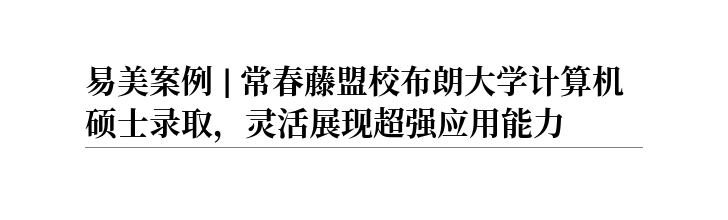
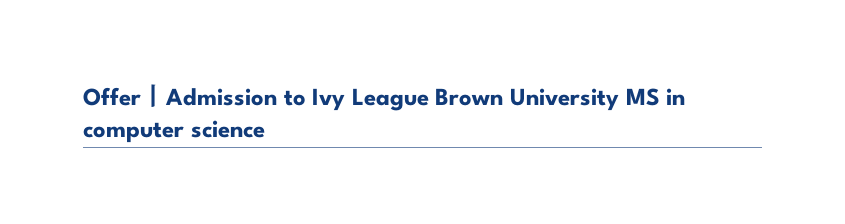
- 易美案例 | 常春藤盟校布朗大学计算机硕士录取，灵活展现超强应用能力
+ Offer丨Admission to Ivy League Brown University MS in computer science

